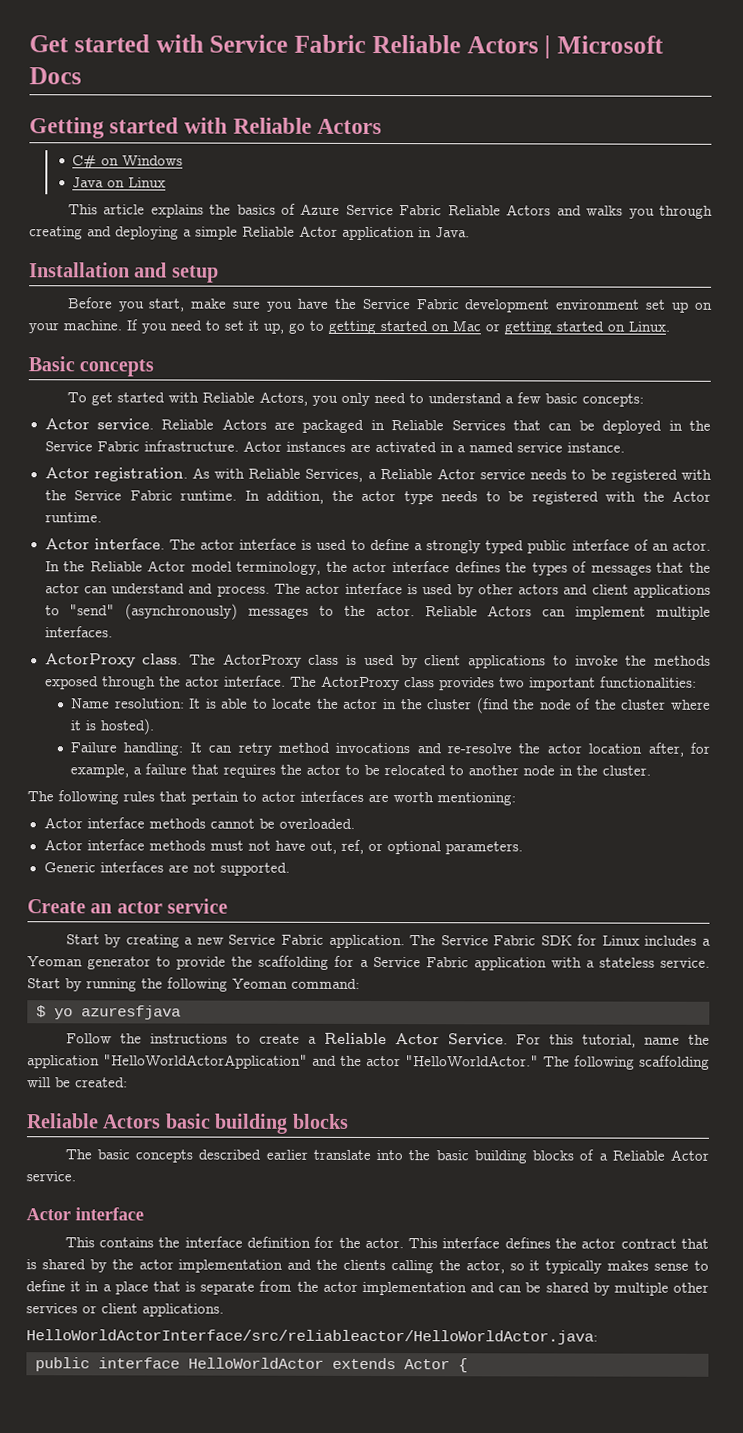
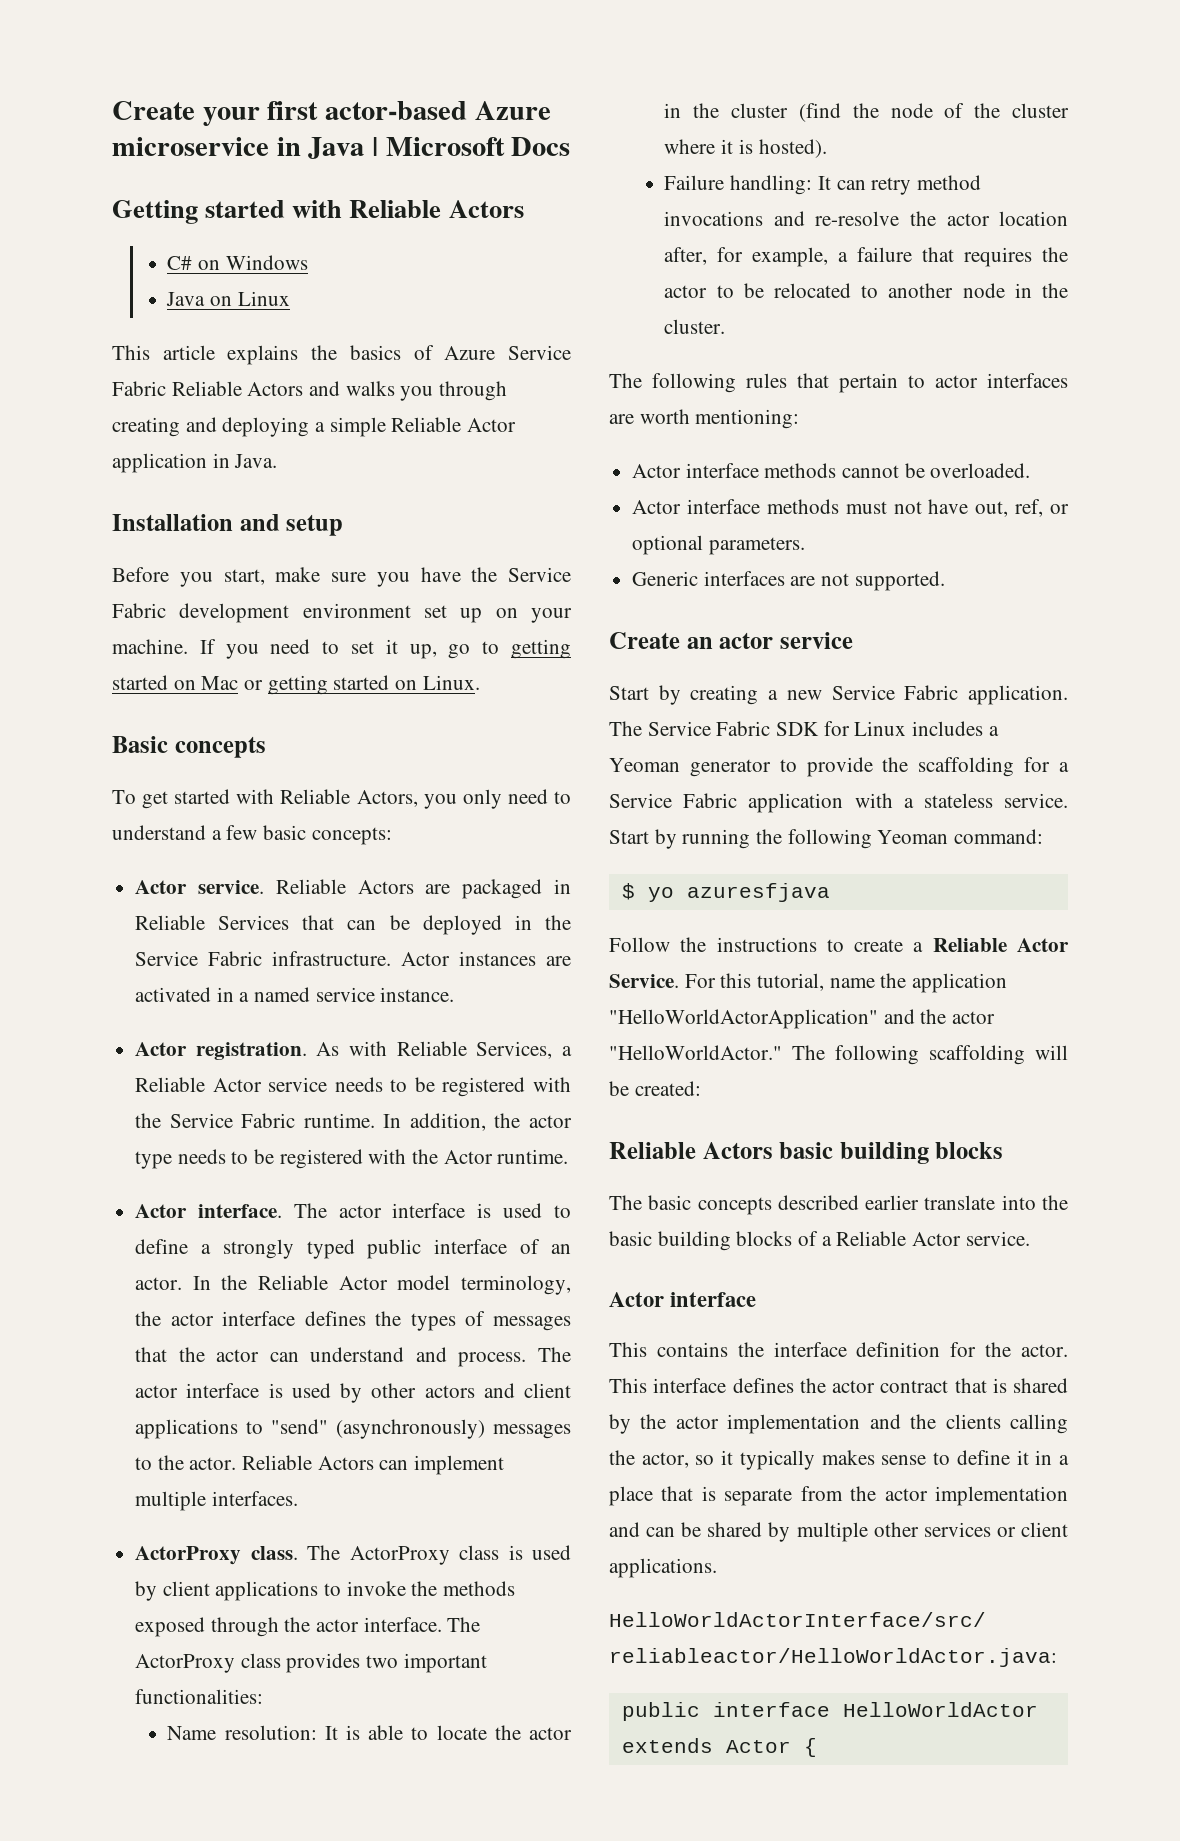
- Get started with Service Fabric Reliable Actors | Microsoft Docs
+ Create your first actor-based Azure microservice in Java | Microsoft Docs

